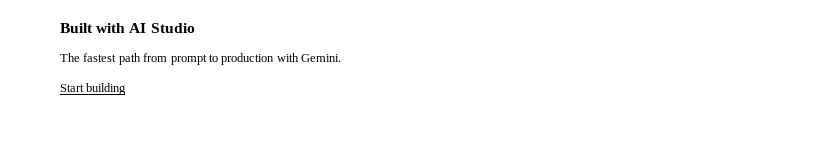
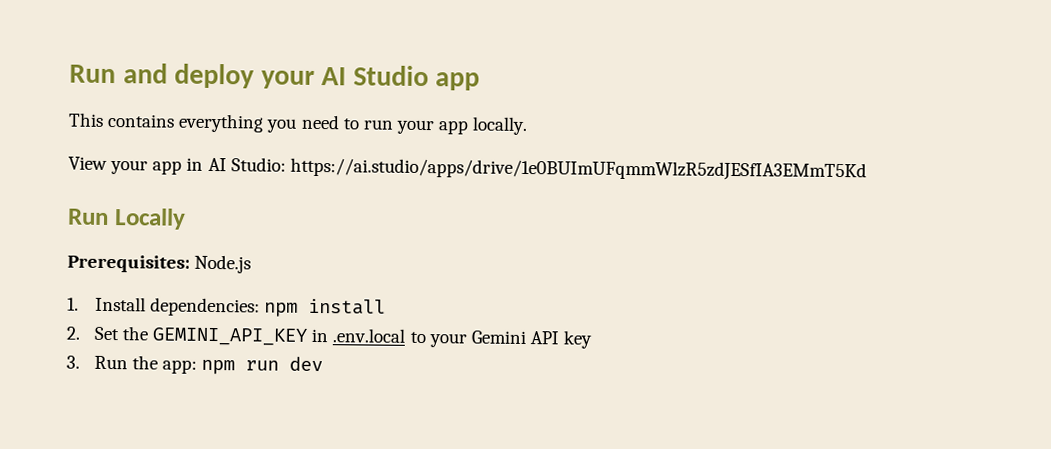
- Built with AI Studio
- The fastest path from prompt to production with Gemini.
- Start building
+ Run and deploy your AI Studio app
+ This contains everything you need to run your app locally.
+ View your app in AI Studio: https://ai.studio/apps/drive/1e0BUImUFqmmWlzR5zdJESfIA3EMmT5Kd
+ Run Locally
+ Prerequisites: Node.js
+ 1. Install dependencies: npm install
+ 2. Set the GEMINI_API_KEY in .env.local to your Gemini API key
+ 3. Run the app: npm run dev

